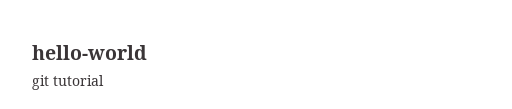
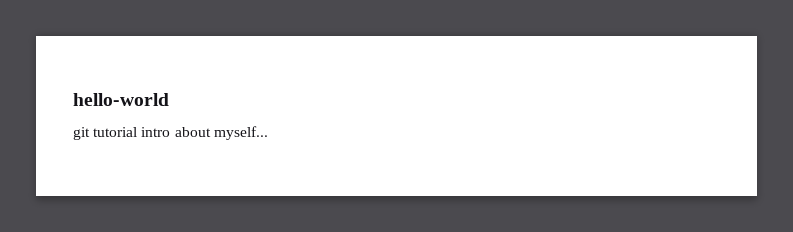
- git tutorial
+ git tutorial intro about myself...

